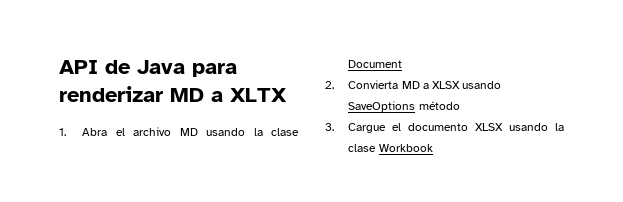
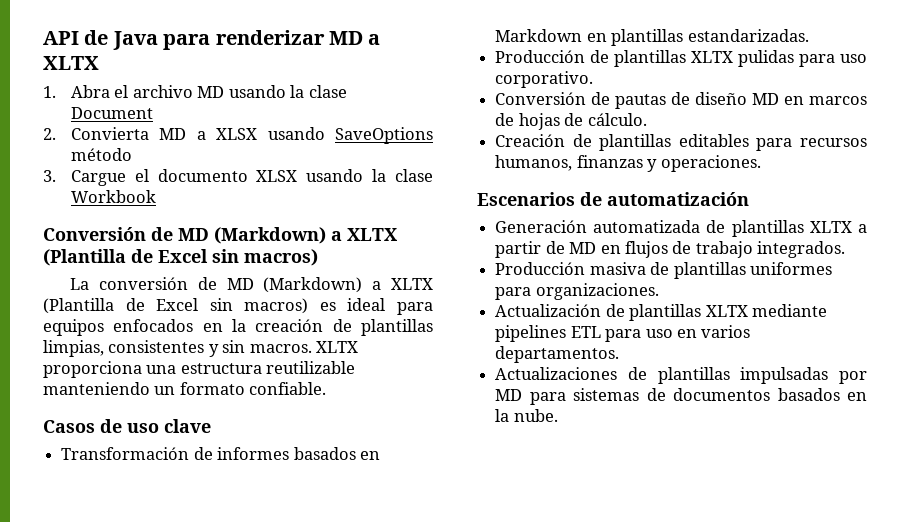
+ Conversión de MD (Markdown) a XLTX (Plantilla de Excel sin macros)
+ La conversión de MD (Markdown) a XLTX (Plantilla de Excel sin macros) es ideal para equipos enfocados en la creación de plantillas limpias, consistentes y sin macros. XLTX proporciona una estructura reutilizable manteniendo un formato confiable.
+ Casos de uso clave
+ Transformación de informes basados en Markdown en plantillas estandarizadas.
+ Producción de plantillas XLTX pulidas para uso corporativo.
+ Conversión de pautas de diseño MD en marcos de hojas de cálculo.
+ Creación de plantillas editables para recursos humanos, finanzas y operaciones.
+ Escenarios de automatización
+ Generación automatizada de plantillas XLTX a partir de MD en flujos de trabajo integrados.
+ Producción masiva de plantillas uniformes para organizaciones.
+ Actualización de plantillas XLTX mediante pipelines ETL para uso en varios departamentos.
+ Actualizaciones de plantillas impulsadas por MD para sistemas de documentos basados en la nube.

